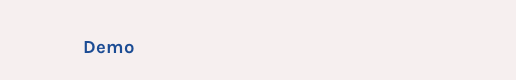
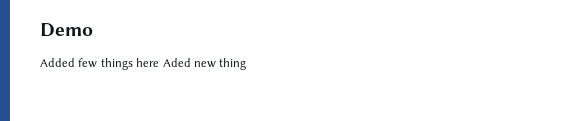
+ Added few things here Aded new thing

